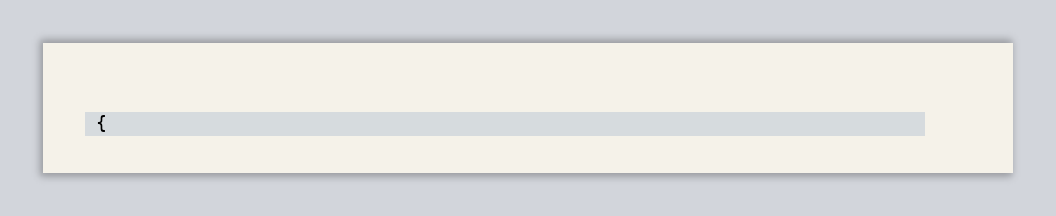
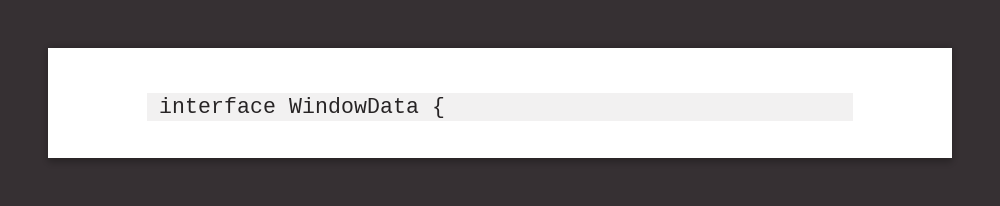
- {
+ interface WindowData {

